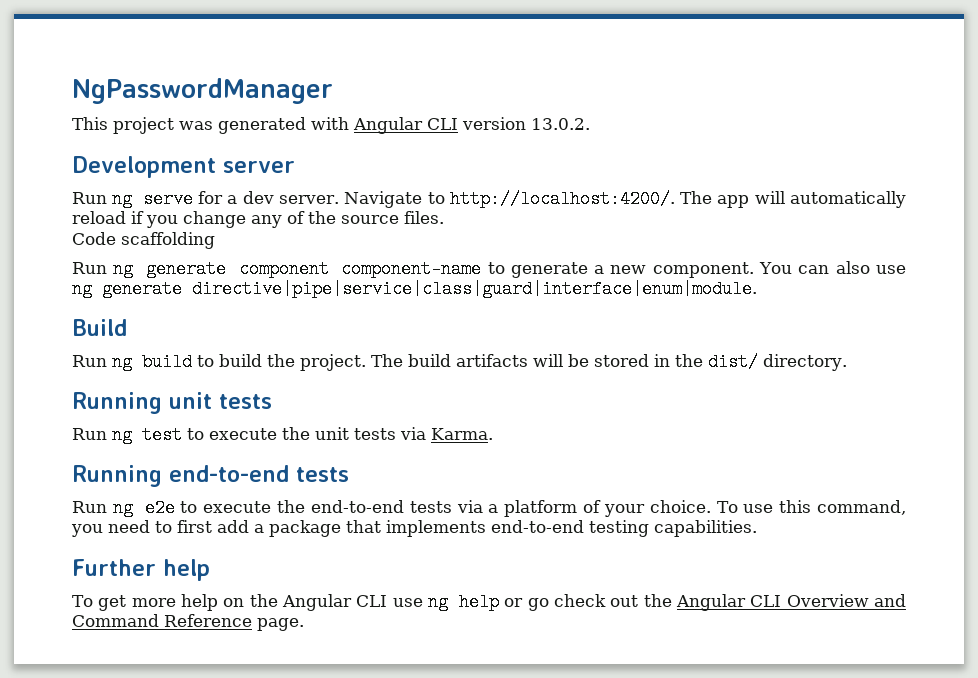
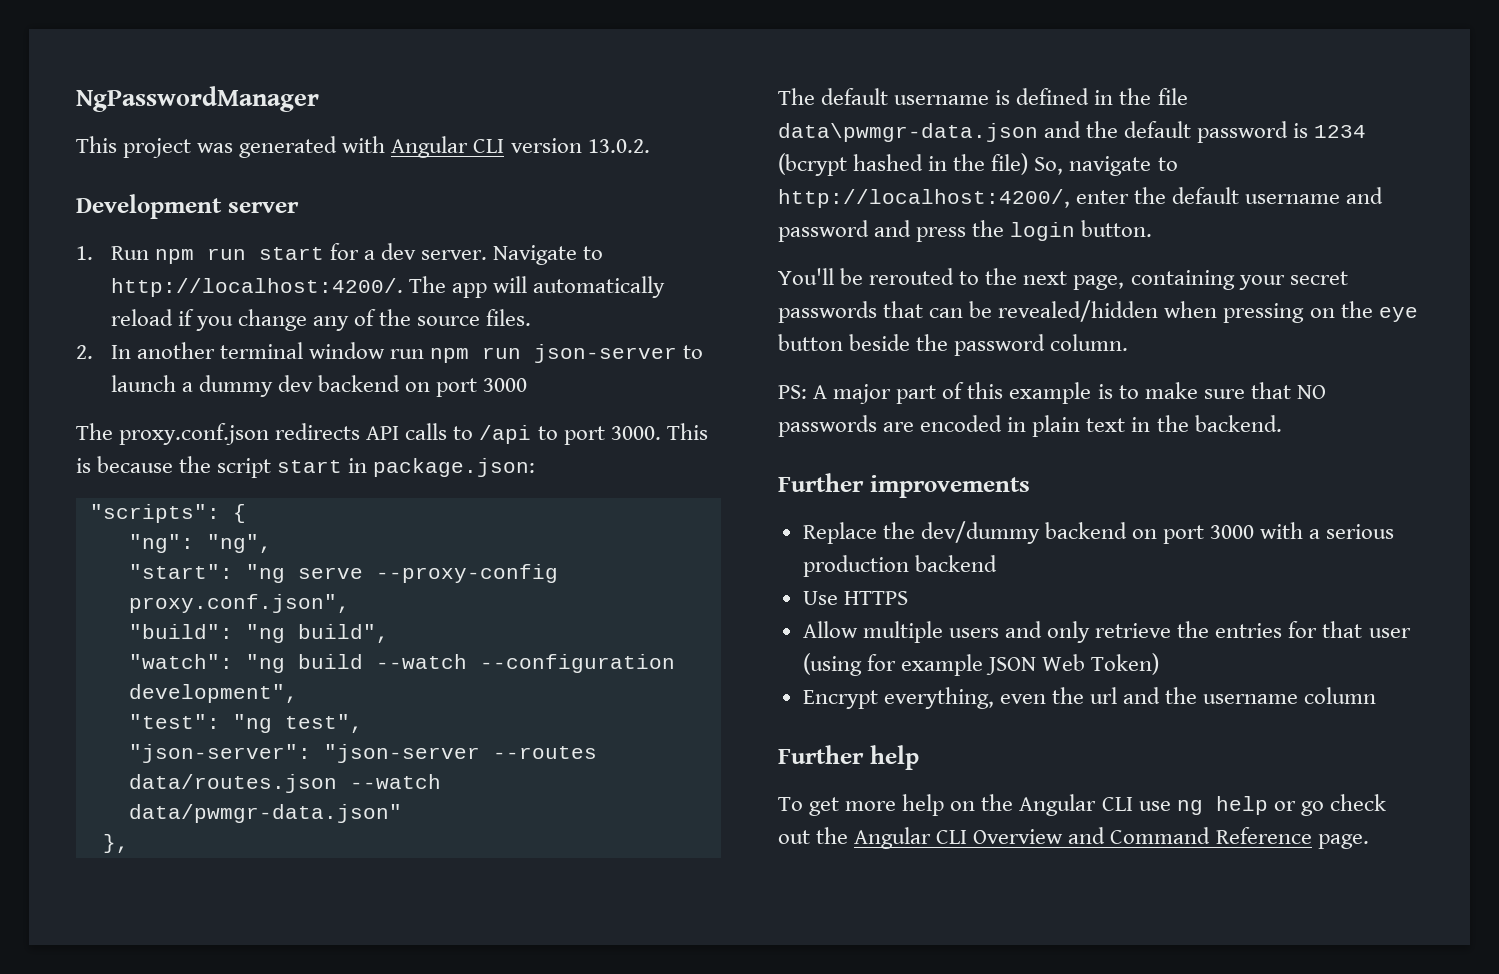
- Run ng serve for a dev server.
+ 1. Run npm run start for a dev server.
- Code scaffolding
- Run ng generate component component-name to generate a new component. You can also use ng generate directive|pipe|service|class|guard|interface|enum|module.
- Build
- Run ng build to build the project. The build artifacts will be stored in the dist/ directory.
- Running unit tests
- Run ng test to execute the unit tests via Karma.
- Running end-to-end tests
- Run ng e2e to execute the end-to-end tests via a platform of your choice. To use this command, you need to first add a package that implements end-to-end testing capabilities.
+ 2. In another terminal window run npm run json-server to launch a dummy dev backend on port 3000
+ The proxy.conf.json redirects API calls to /api to port 3000. This is because the script start in package.json:
+ "scripts": {
+ "ng": "ng",
+ "start": "ng serve --proxy-config proxy.conf.json",
+ "build": "ng build",
+ "watch": "ng build --watch --configuration development",
+ "test": "ng test",
+ "json-server": "json-server --routes data/routes.json --watch data/pwmgr-data.json"
+ },
+ The default username is defined in the file data\pwmgr-data.json and the default password is 1234 (bcrypt hashed in the file) So, navigate to http://localhost:4200/, enter the default username and password and press the login button.
+ You'll be rerouted to the next page, containing your secret passwords that can be revealed/hidden when pressing on the eye button beside the password column.
+ PS: A major part of this example is to make sure that NO passwords are encoded in plain text in the backend.
+ Further improvements
+ Replace the dev/dummy backend on port 3000 with a serious production backend
+ Use HTTPS
+ Allow multiple users and only retrieve the entries for that user (using for example JSON Web Token)
+ Encrypt everything, even the url and the username column

